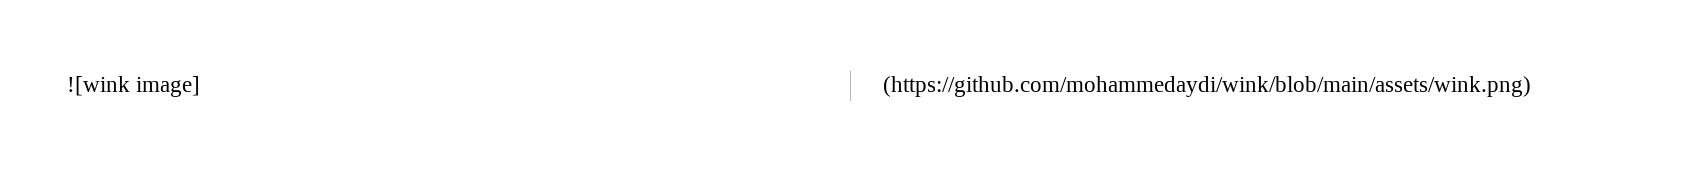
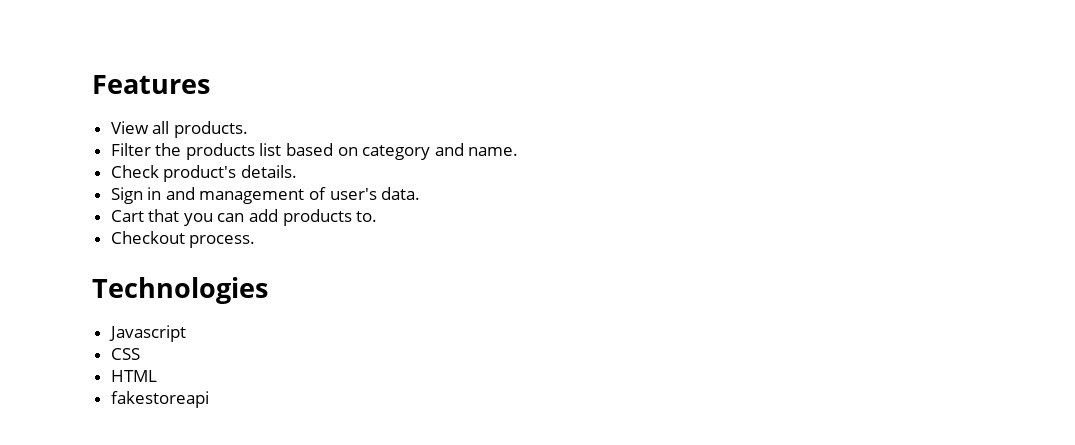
- ![wink image] (https://github.com/mohammedaydi/wink/blob/main/assets/wink.png)
+ Features
+ View all products.
+ Filter the products list based on category and name.
+ Check product's details.
+ Sign in and management of user's data.
+ Cart that you can add products to.
+ Checkout process.
+ Technologies
+ Javascript
+ CSS
+ HTML
+ fakestoreapi

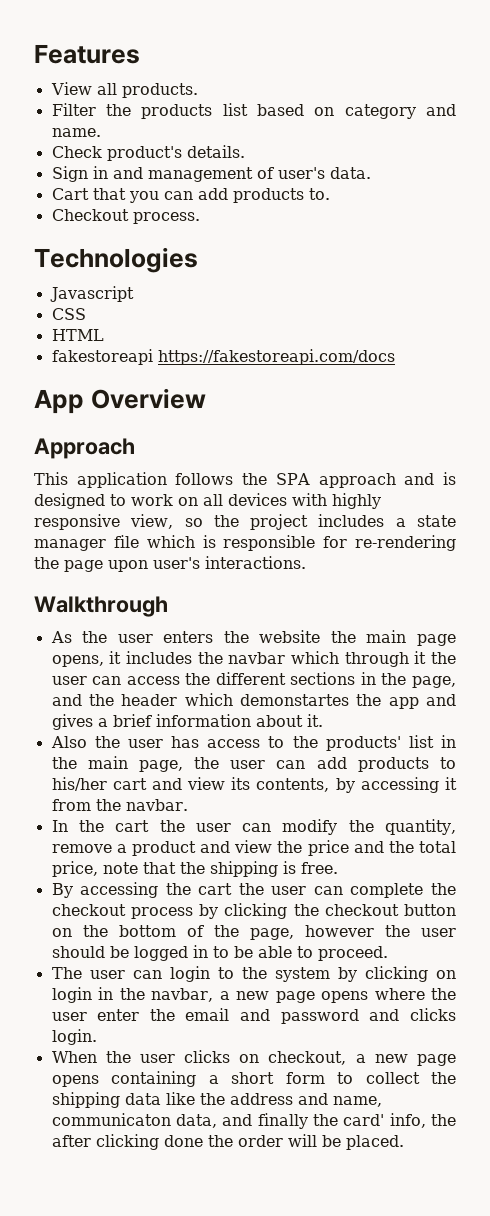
- fakestoreapi
+ fakestoreapi https://fakestoreapi.com/docs
+ App Overview
+ Approach
+ This application follows the SPA approach and is designed to work on all devices with highly responsive view, so the project includes a state manager file which is responsible for re-rendering the page upon user's interactions.
+ Walkthrough
+ As the user enters the website the main page opens, it includes the navbar which through it the user can access the different sections in the page, and the header which demonstartes the app and gives a brief information about it.
+ Also the user has access to the products' list in the main page, the user can add products to his/her cart and view its contents, by accessing it from the navbar.
+ In the cart the user can modify the quantity, remove a product and view the price and the total price, note that the shipping is free.
+ By accessing the cart the user can complete the checkout process by clicking the checkout button on the bottom of the page, however the user should be logged in to be able to proceed.
+ The user can login to the system by clicking on login in the navbar, a new page opens where the user enter the email and password and clicks login.
+ When the user clicks on checkout, a new page opens containing a short form to collect the shipping data like the address and name, communicaton data, and finally the card' info, the after clicking done the order will be placed.

